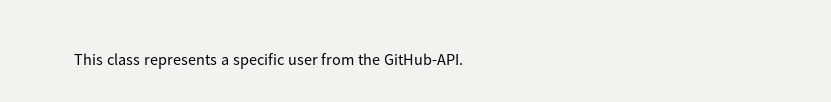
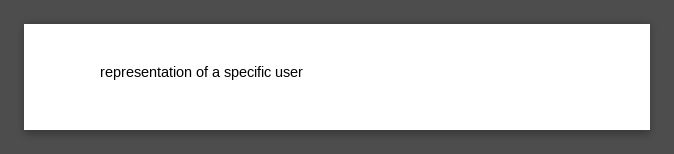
- This class represents a specific user from the GitHub-API.
+ representation of a specific user

